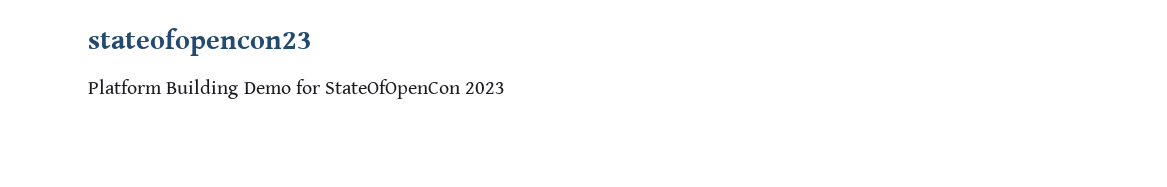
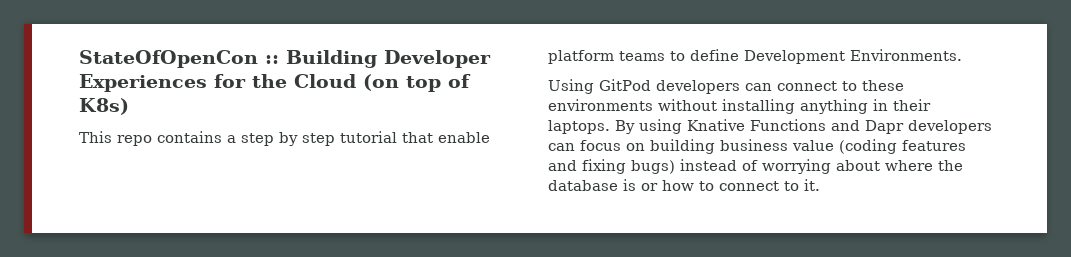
- stateofopencon23
- Platform Building Demo for StateOfOpenCon 2023
+ StateOfOpenCon :: Building Developer Experiences for the Cloud (on top of K8s)
+ This repo contains a step by step tutorial that enable platform teams to define Development Environments.
+ Using GitPod developers can connect to these environments without installing anything in their laptops. By using Knative Functions and Dapr developers can focus on building business value (coding features and fixing bugs) instead of worrying about where the database is or how to connect to it.

